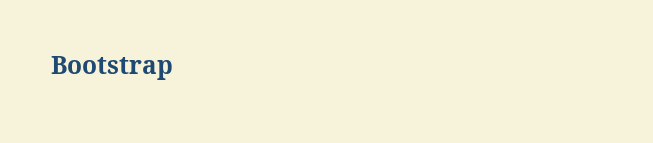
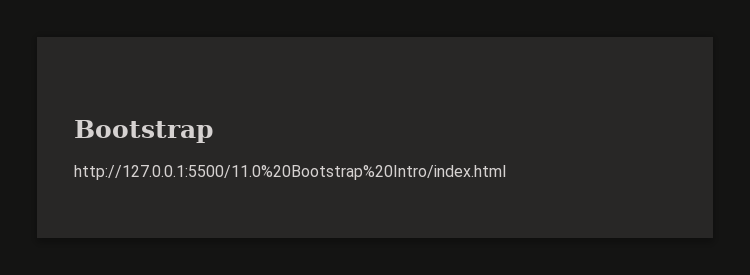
+ http://127.0.0.1:5500/11.0%20Bootstrap%20Intro/index.html

